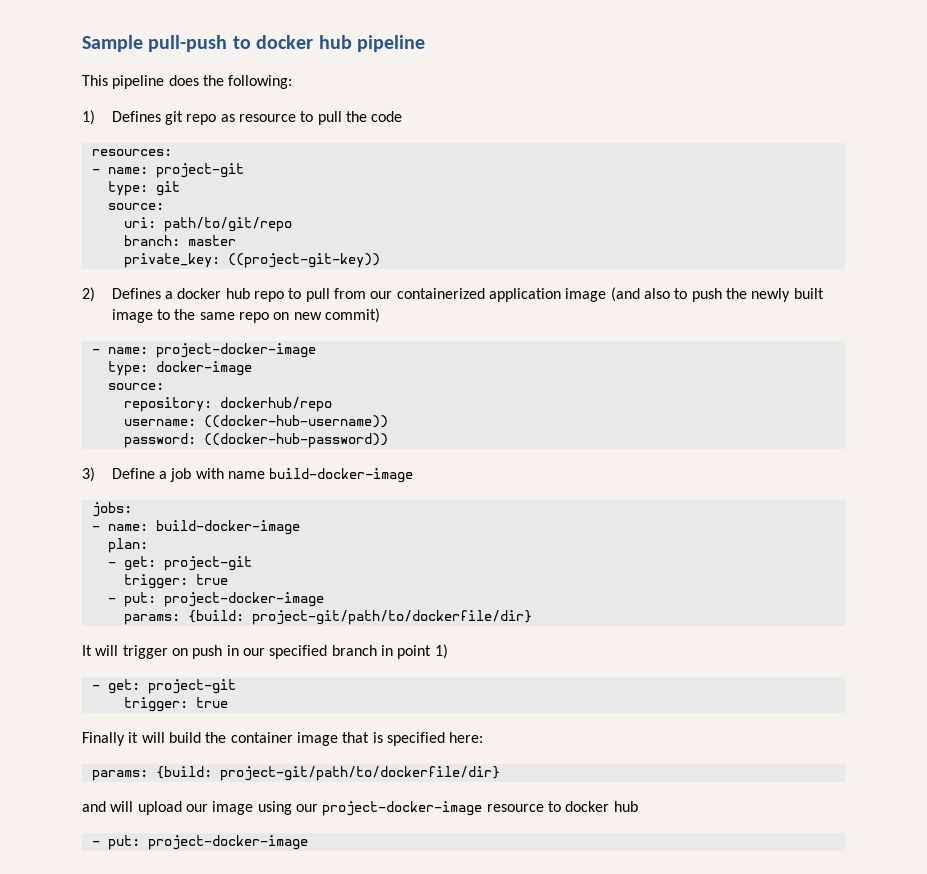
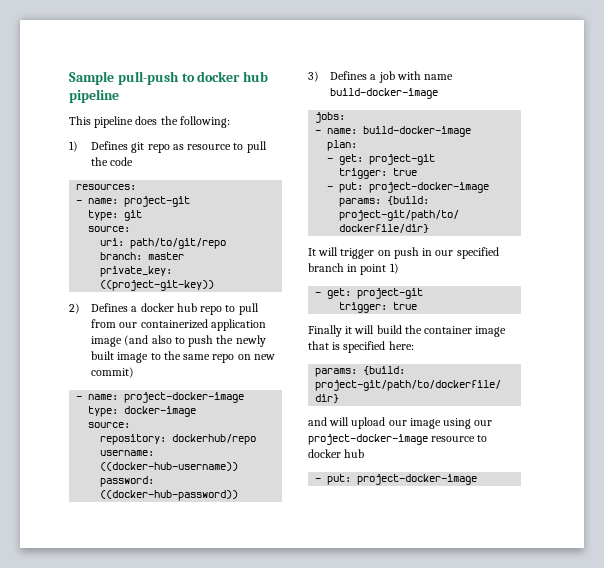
- 3) Define a job with name build-docker-image
+ 3) Defines a job with name build-docker-image

